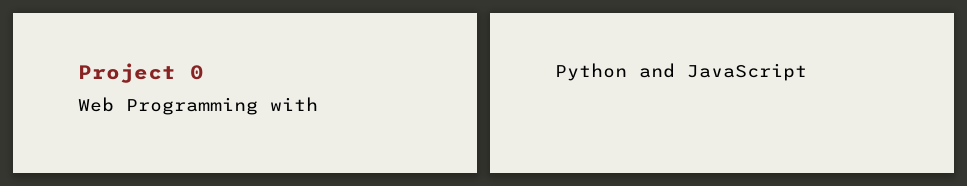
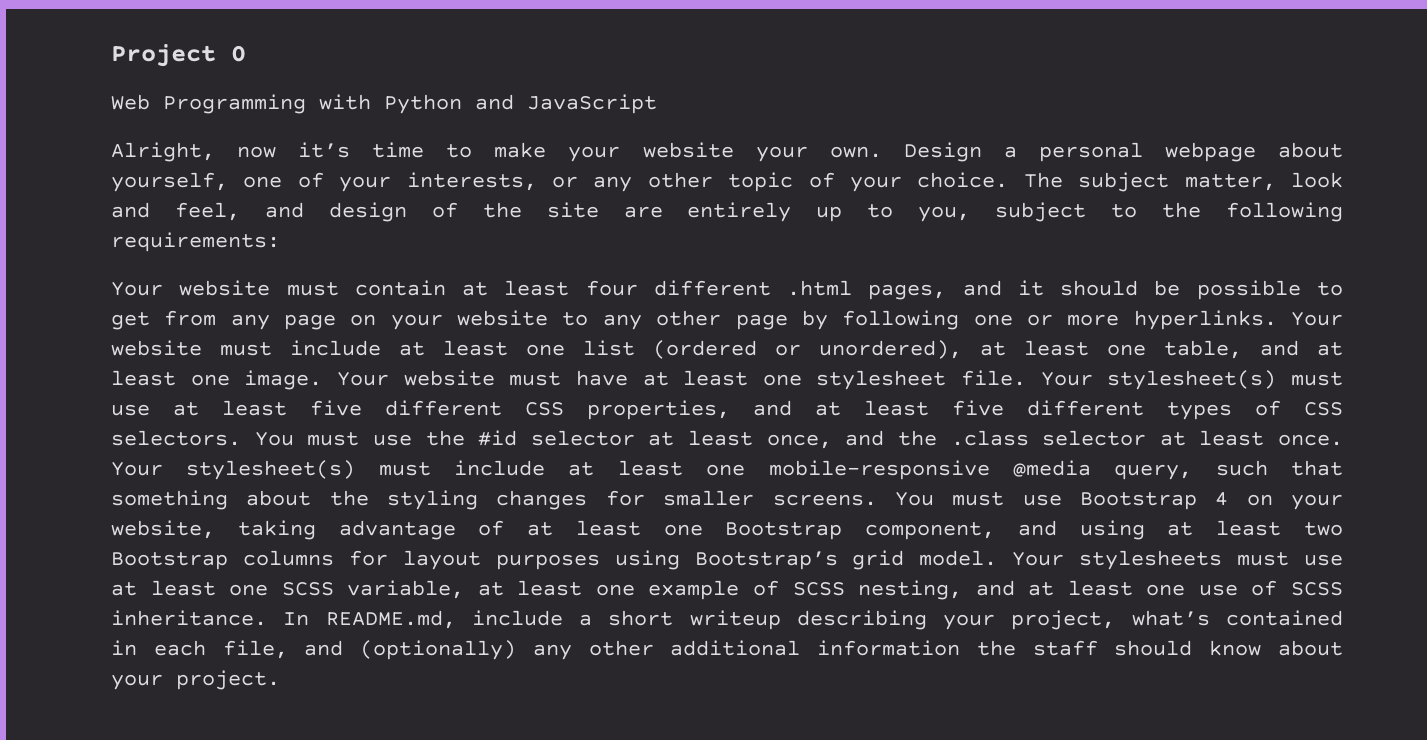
+ Alright, now it’s time to make your website your own. Design a personal webpage about yourself, one of your interests, or any other topic of your choice. The subject matter, look and feel, and design of the site are entirely up to you, subject to the following requirements:
+ Your website must contain at least four different .html pages, and it should be possible to get from any page on your website to any other page by following one or more hyperlinks. Your website must include at least one list (ordered or unordered), at least one table, and at least one image. Your website must have at least one stylesheet file. Your stylesheet(s) must use at least five different CSS properties, and at least five different types of CSS selectors. You must use the #id selector at least once, and the .class selector at least once. Your stylesheet(s) must include at least one mobile-responsive @media query, such that something about the styling changes for smaller screens. You must use Bootstrap 4 on your website, taking advantage of at least one Bootstrap component, and using at least two Bootstrap columns for layout purposes using Bootstrap’s grid model. Your stylesheets must use at least one SCSS variable, at least one example of SCSS nesting, and at least one use of SCSS inheritance. In README.md, include a short writeup describing your project, what’s contained in each file, and (optionally) any other additional information the staff should know about your project.

